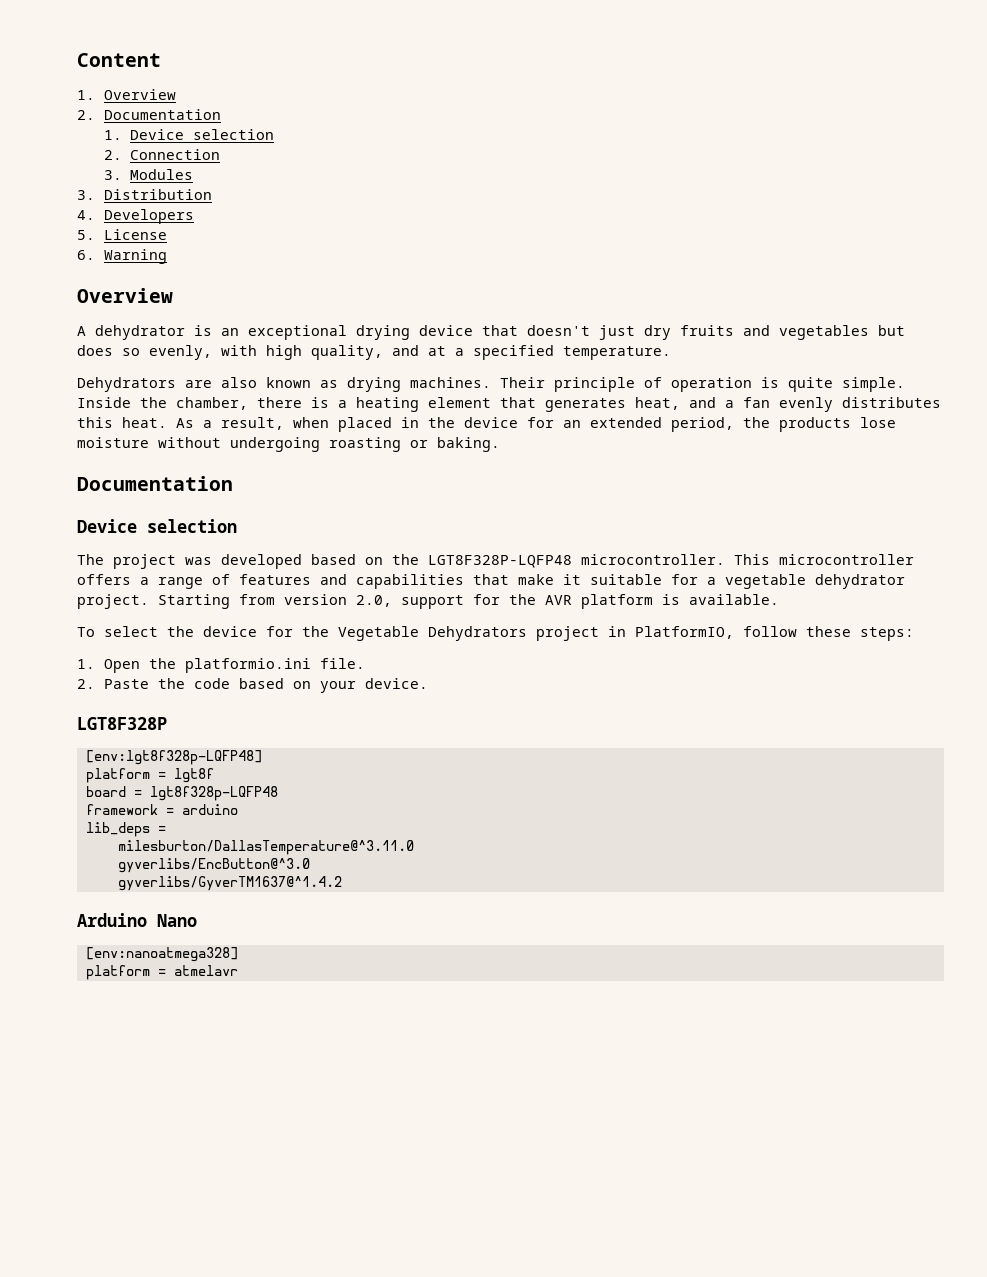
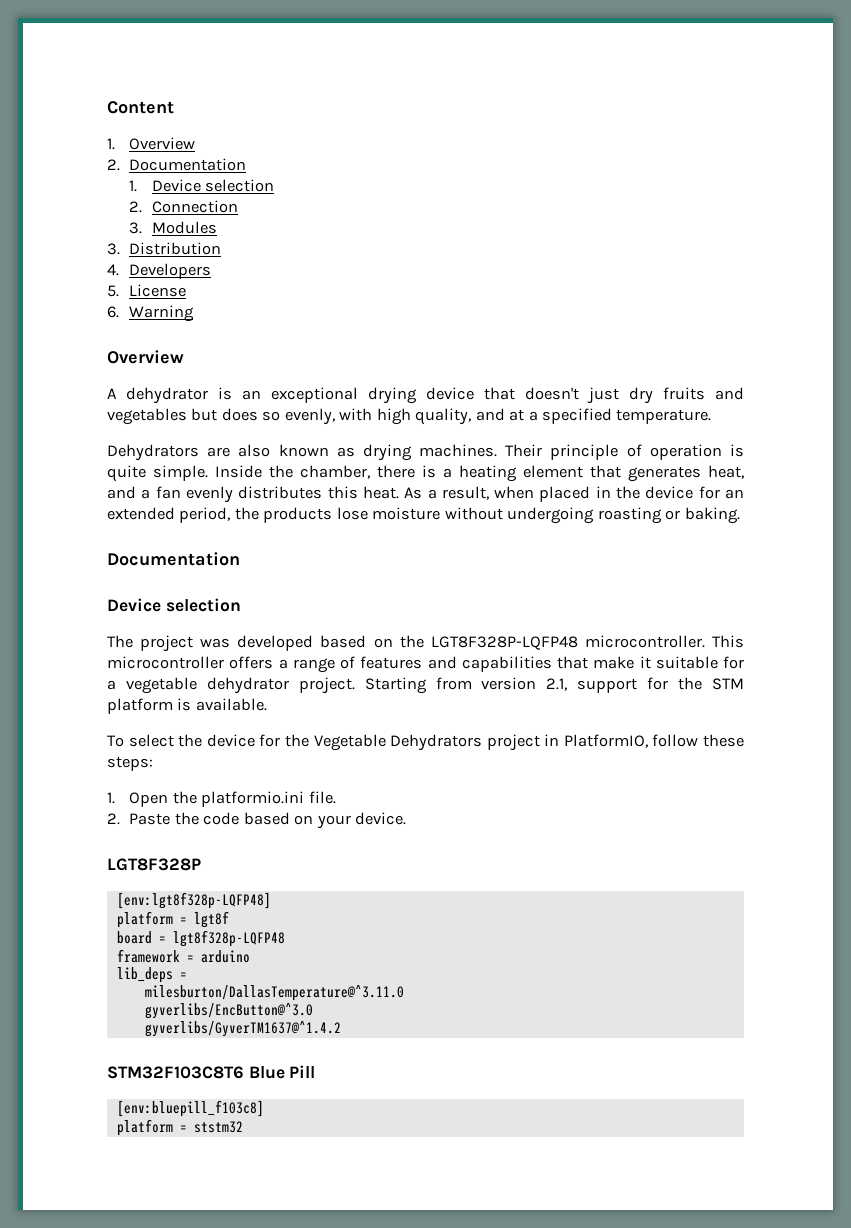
- Starting from version 2.0, support for the AVR platform is available.
+ Starting from version 2.1, support for the STM platform is available.
- Arduino Nano
- [env:nanoatmega328]
- platform = atmelavr
+ STM32F103C8T6 Blue Pill
+ [env:bluepill_f103c8]
+ platform = ststm32

